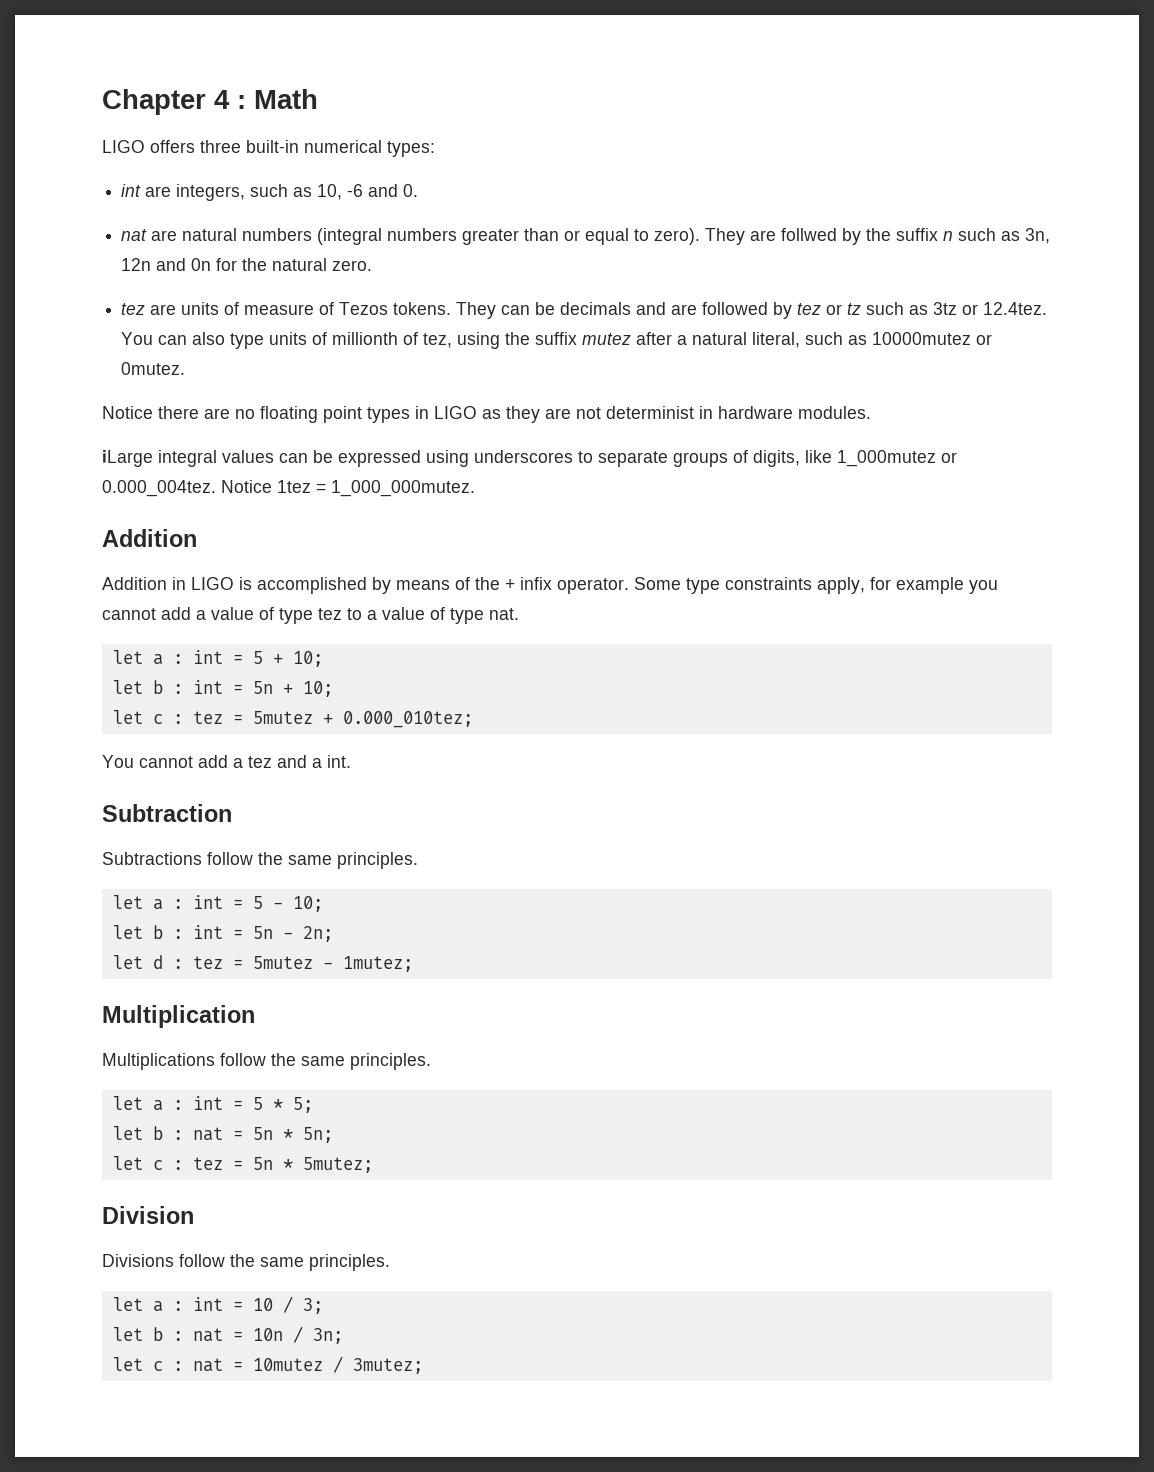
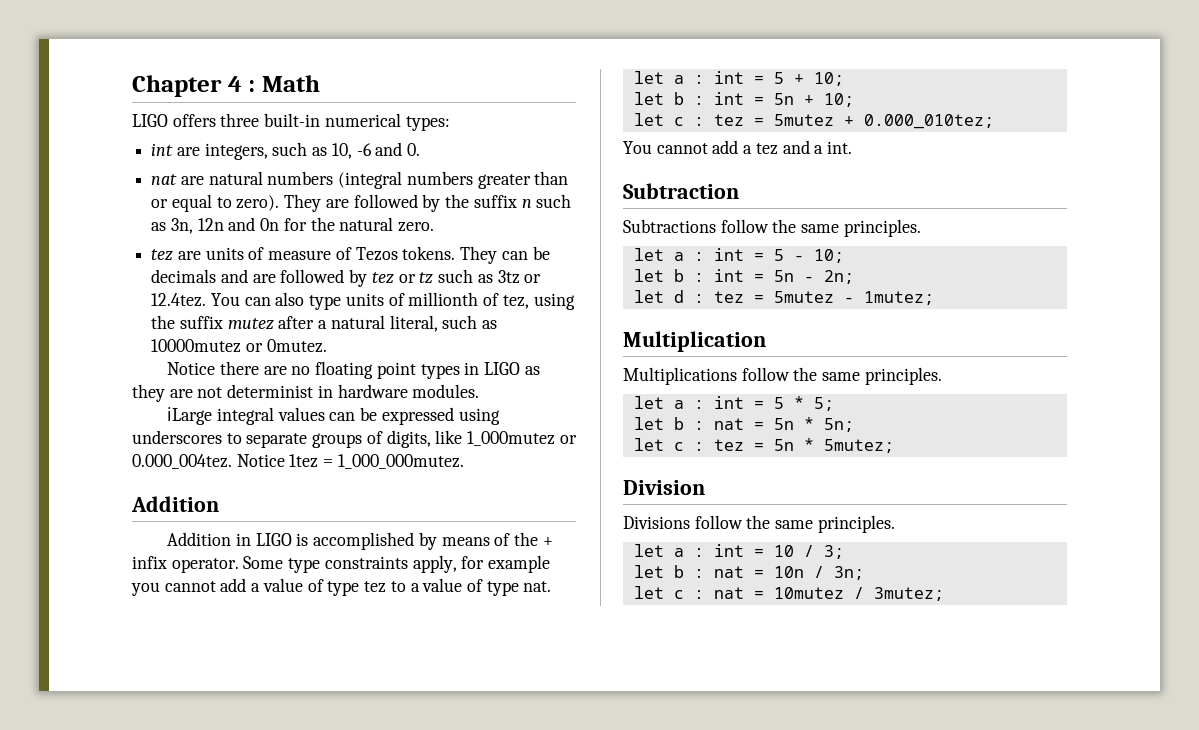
- They are follwed by the suffix n such as 3n, 12n and 0n for the natural zero.
+ They are followed by the suffix n such as 3n, 12n and 0n for the natural zero.

